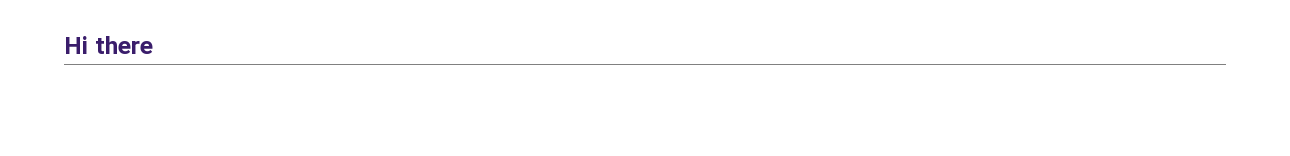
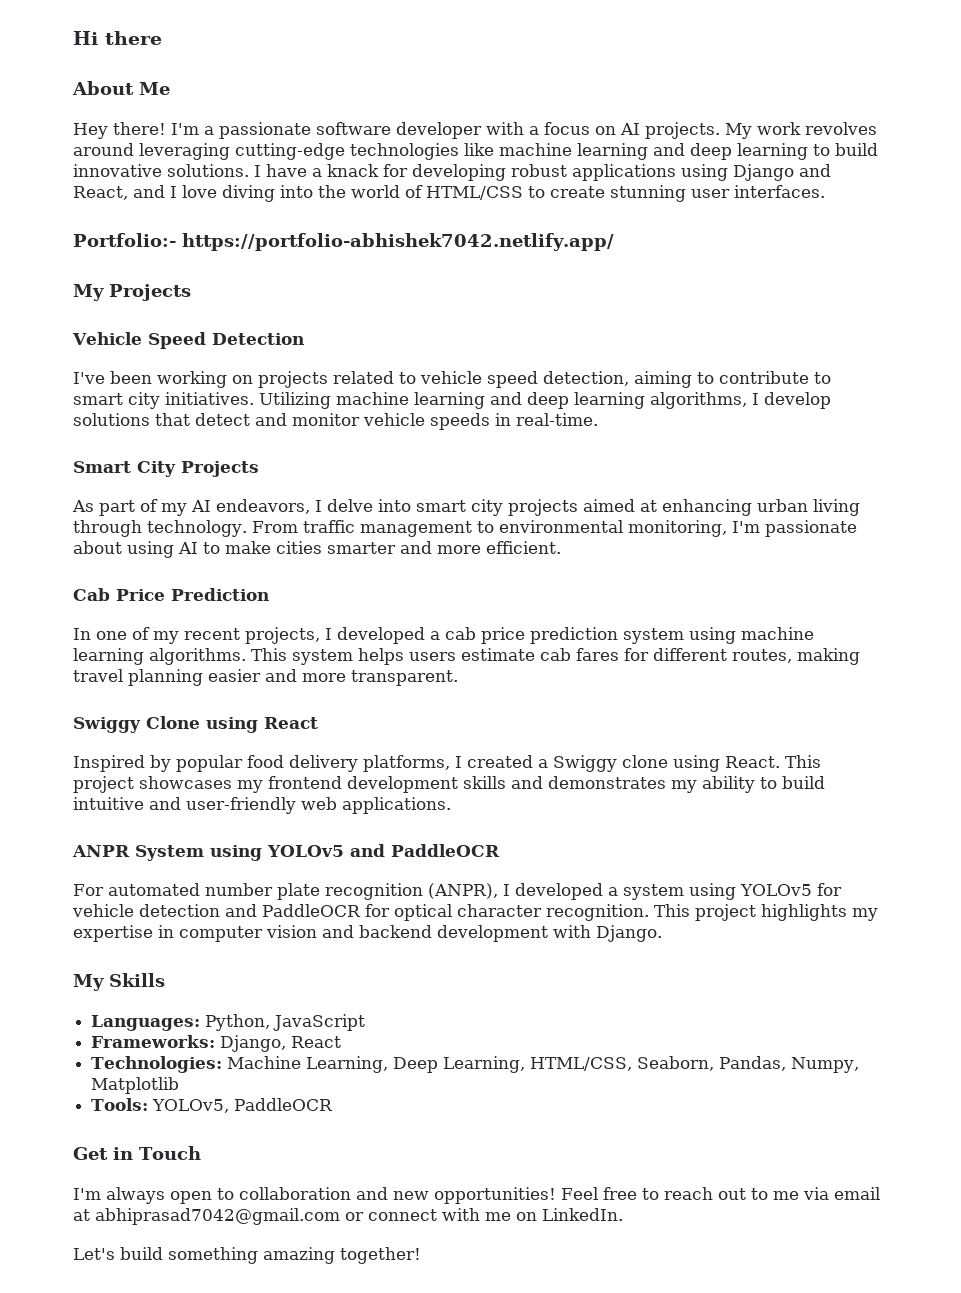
+ About Me
+ Hey there! I'm a passionate software developer with a focus on AI projects. My work revolves around leveraging cutting-edge technologies like machine learning and deep learning to build innovative solutions. I have a knack for developing robust applications using Django and React, and I love diving into the world of HTML/CSS to create stunning user interfaces.
+ Portfolio:- https://portfolio-abhishek7042.netlify.app/
+ My Projects
+ Vehicle Speed Detection
+ I've been working on projects related to vehicle speed detection, aiming to contribute to smart city initiatives. Utilizing machine learning and deep learning algorithms, I develop solutions that detect and monitor vehicle speeds in real-time.
+ Smart City Projects
+ As part of my AI endeavors, I delve into smart city projects aimed at enhancing urban living through technology. From traffic management to environmental monitoring, I'm passionate about using AI to make cities smarter and more efficient.
+ Cab Price Prediction
+ In one of my recent projects, I developed a cab price prediction system using machine learning algorithms. This system helps users estimate cab fares for different routes, making travel planning easier and more transparent.
+ Swiggy Clone using React
+ Inspired by popular food delivery platforms, I created a Swiggy clone using React. This project showcases my frontend development skills and demonstrates my ability to build intuitive and user-friendly web applications.
+ ANPR System using YOLOv5 and PaddleOCR
+ For automated number plate recognition (ANPR), I developed a system using YOLOv5 for vehicle detection and PaddleOCR for optical character recognition. This project highlights my expertise in computer vision and backend development with Django.
+ My Skills
+ Languages: Python, JavaScript
+ Frameworks: Django, React
+ Technologies: Machine Learning, Deep Learning, HTML/CSS, Seaborn, Pandas, Numpy, Matplotlib
+ Tools: YOLOv5, PaddleOCR
+ Get in Touch
+ I'm always open to collaboration and new opportunities! Feel free to reach out to me via email at abhiprasad7042@gmail.com or connect with me on LinkedIn.
+ Let's build something amazing together!

